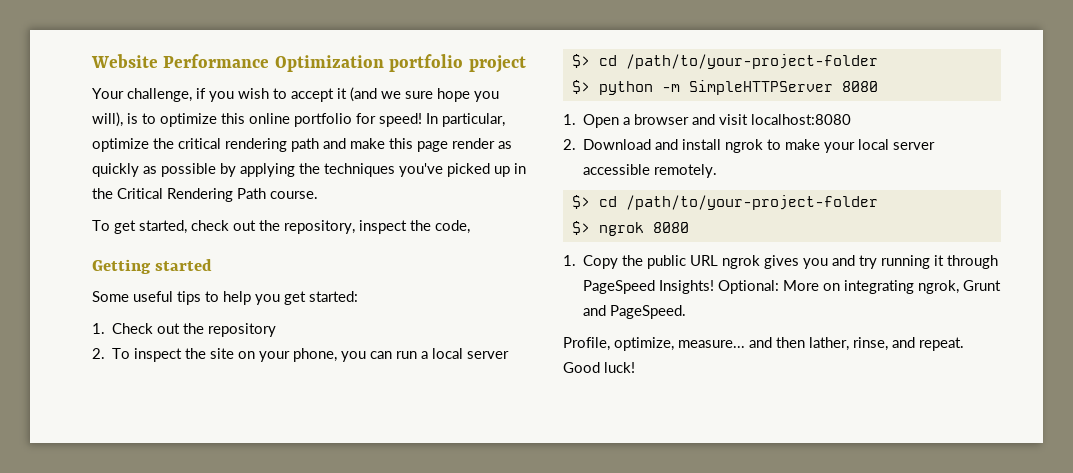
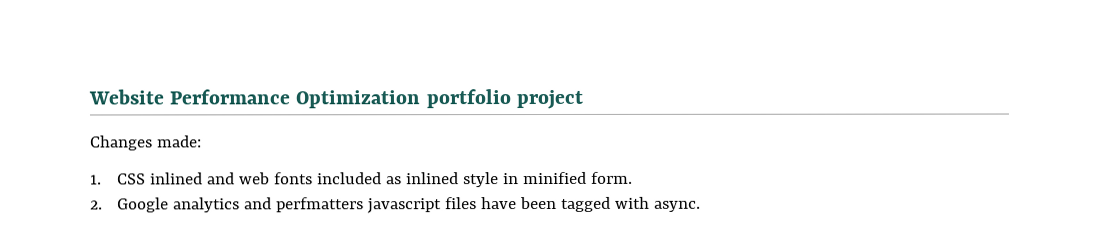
- Your challenge, if you wish to accept it (and we sure hope you will), is to optimize this online portfolio for speed! In particular, optimize the critical rendering path and make this page render as quickly as possible by applying the techniques you've picked up in the Critical Rendering Path course.
- To get started, check out the repository, inspect the code,
- Getting started
- Some useful tips to help you get started:
- 1. Check out the repository
- 2. To inspect the site on your phone, you can run a local server
- $> cd /path/to/your-project-folder
- $> python -m SimpleHTTPServer 8080
- 1. Open a browser and visit localhost:8080
- 2. Download and install ngrok to make your local server accessible remotely.
- $> cd /path/to/your-project-folder
- $> ngrok 8080
- 1. Copy the public URL ngrok gives you and try running it through PageSpeed Insights! Optional: More on integrating ngrok, Grunt and PageSpeed.
- Profile, optimize, measure... and then lather, rinse, and repeat. Good luck!
+ Changes made:
+ 1. CSS inlined and web fonts included as inlined style in minified form.
+ 2. Google analytics and perfmatters javascript files have been tagged with async.

